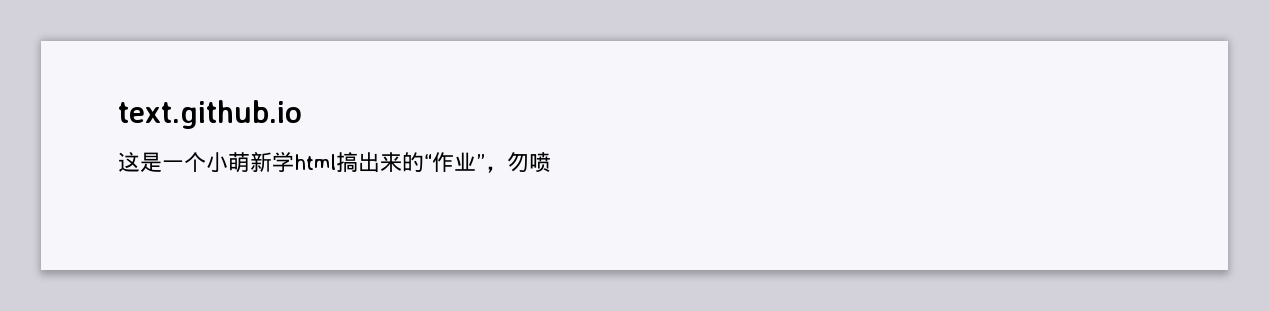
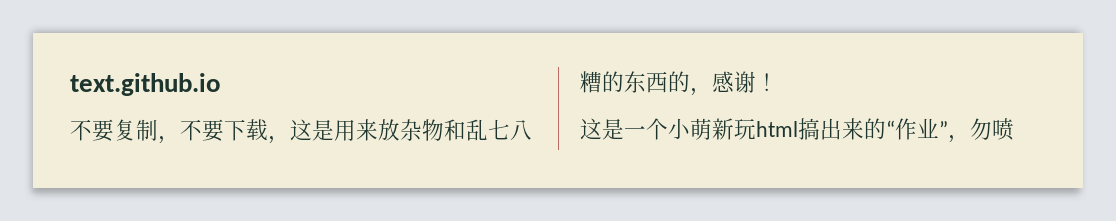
+ 不要复制，不要下载，这是用来放杂物和乱七八糟的东西的，感谢！
- 这是一个小萌新学html搞出来的“作业”，勿喷
+ 这是一个小萌新玩html搞出来的“作业”，勿喷

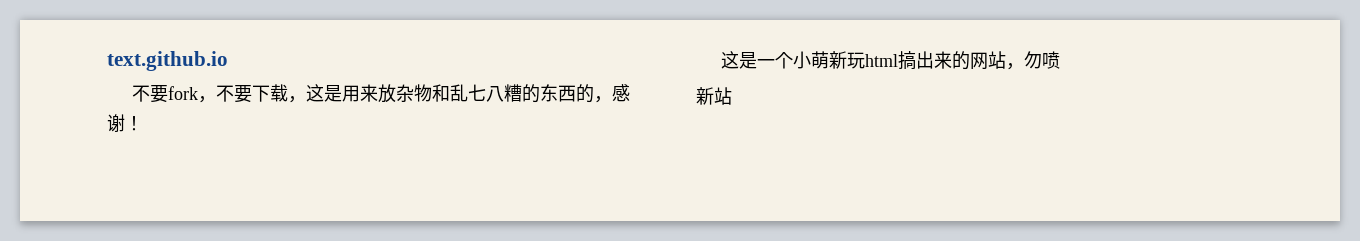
- 不要复制，不要下载，这是用来放杂物和乱七八糟的东西的，感谢！
+ 不要fork，不要下载，这是用来放杂物和乱七八糟的东西的，感谢！
- 这是一个小萌新玩html搞出来的“作业”，勿喷
+ 这是一个小萌新玩html搞出来的网站，勿喷
+ 新站

